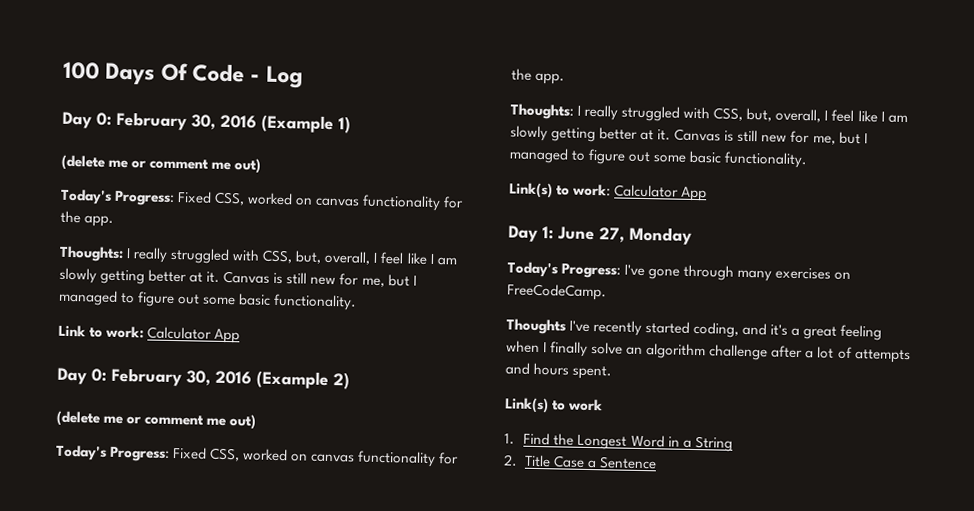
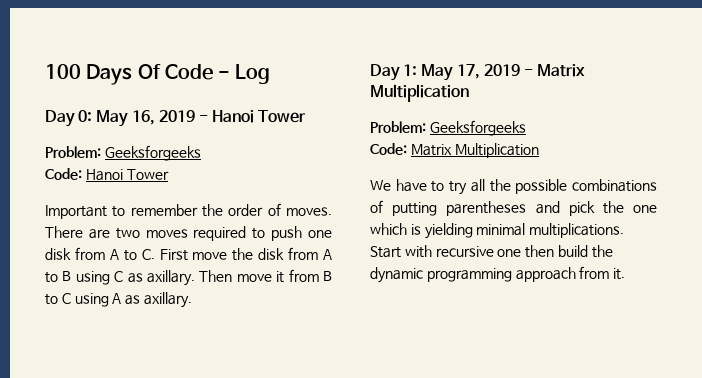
- Day 0: February 30, 2016 (Example 1)
- (delete me or comment me out)
- Today's Progress: Fixed CSS, worked on canvas functionality for the app.
- Thoughts: I really struggled with CSS, but, overall, I feel like I am slowly getting better at it. Canvas is still new for me, but I managed to figure out some basic functionality.
- Link to work: Calculator App
- Day 0: February 30, 2016 (Example 2)
- (delete me or comment me out)
- Today's Progress: Fixed CSS, worked on canvas functionality for the app.
- Thoughts: I really struggled with CSS, but, overall, I feel like I am slowly getting better at it. Canvas is still new for me, but I managed to figure out some basic functionality.
- Link(s) to work: Calculator App
- Day 1: June 27, Monday
- Today's Progress: I've gone through many exercises on FreeCodeCamp.
- Thoughts I've recently started coding, and it's a great feeling when I finally solve an algorithm challenge after a lot of attempts and hours spent.
- Link(s) to work
- 1. Find the Longest Word in a String
- 2. Title Case a Sentence
+ Day 0: May 16, 2019 - Hanoi Tower
+ Problem: Geeksforgeeks
+ Code: Hanoi Tower
+ Important to remember the order of moves. There are two moves required to push one disk from A to C. First move the disk from A to B using C as axillary. Then move it from B to C using A as axillary.
+ Day 1: May 17, 2019 - Matrix Multiplication
+ Problem: Geeksforgeeks
+ Code: Matrix Multiplication
+ We have to try all the possible combinations of putting parentheses and pick the one which is yielding minimal multiplications. Start with recursive one then build the dynamic programming approach from it.

